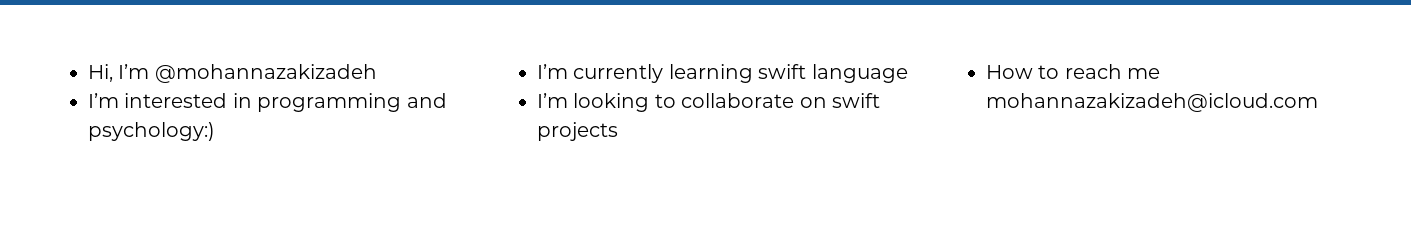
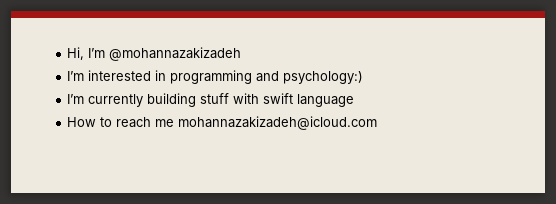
- I’m currently learning swift language
+ I’m currently building stuff with swift language
- I’m looking to collaborate on swift projects

